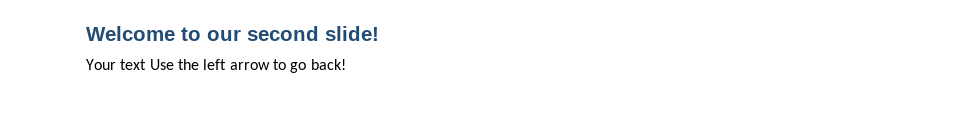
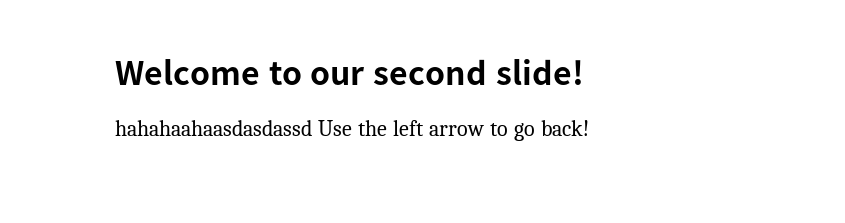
- Your text Use the left arrow to go back!
+ hahahaahaasdasdassd Use the left arrow to go back!

